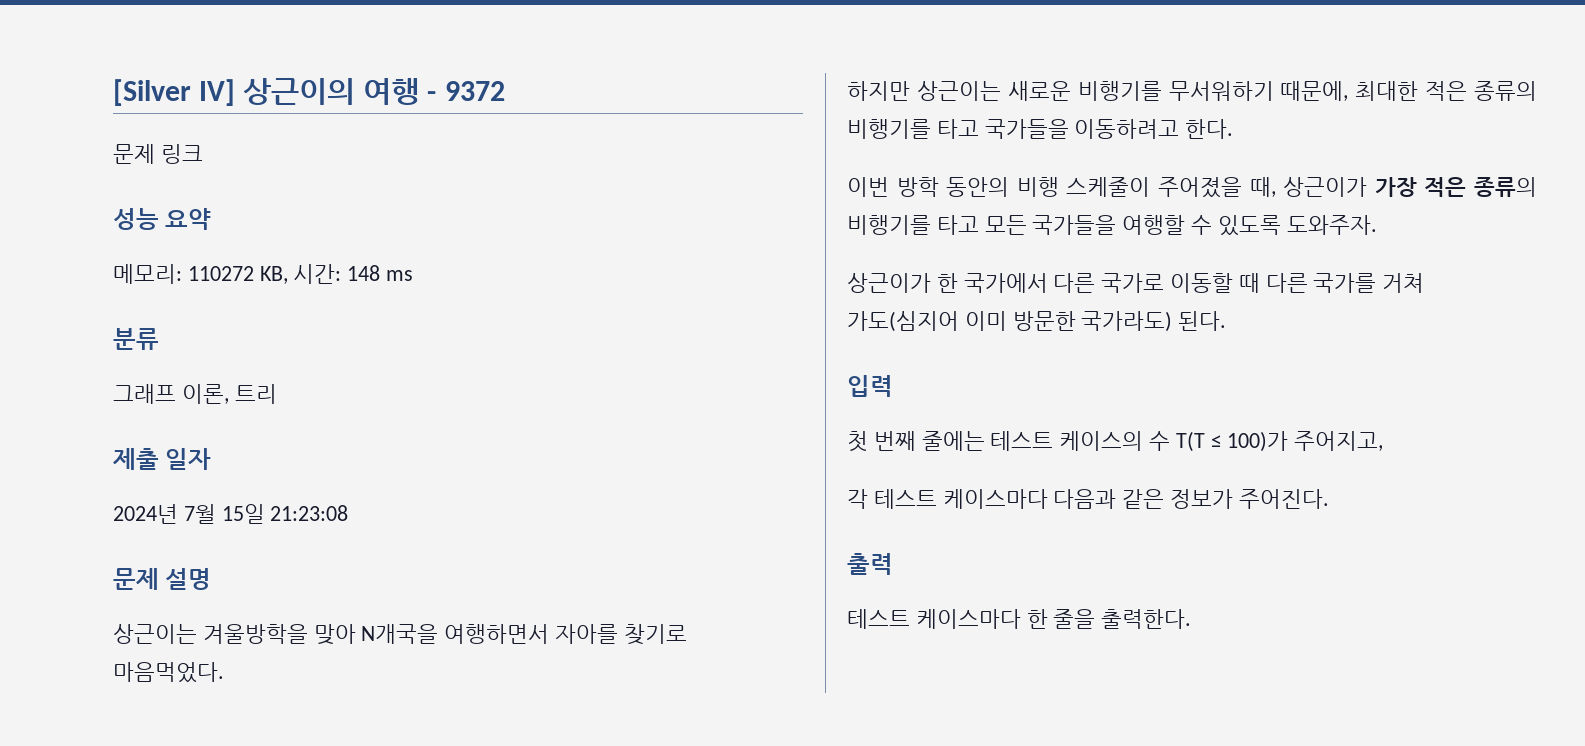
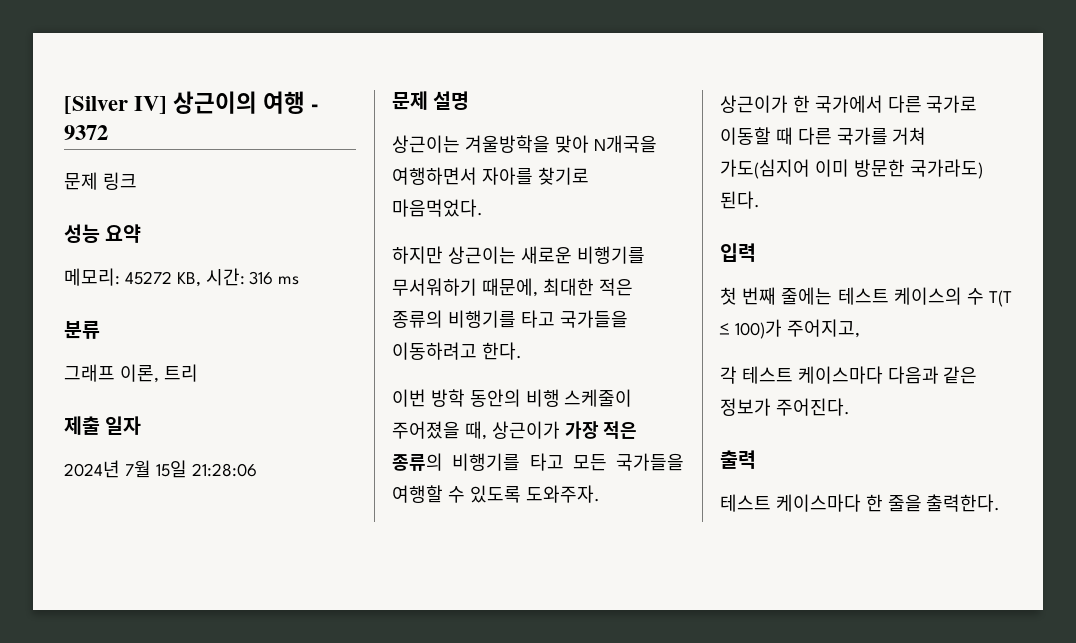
- 메모리: 110272 KB, 시간: 148 ms
+ 메모리: 45272 KB, 시간: 316 ms
- 2024년 7월 15일 21:23:08
+ 2024년 7월 15일 21:28:06

